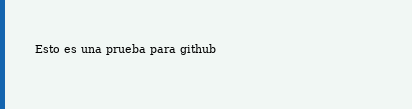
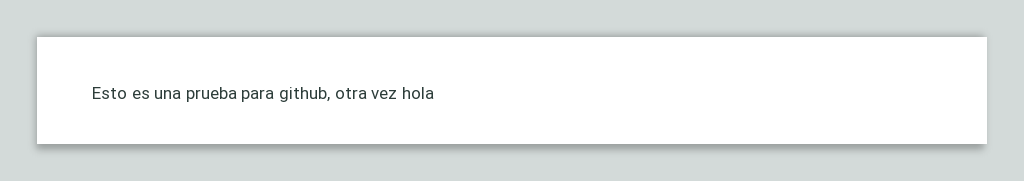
- Esto es una prueba para github
+ Esto es una prueba para github, otra vez hola

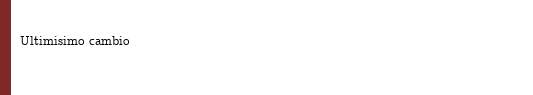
- Esto es una prueba para github, otra vez hola
+ Ultimisimo cambio

